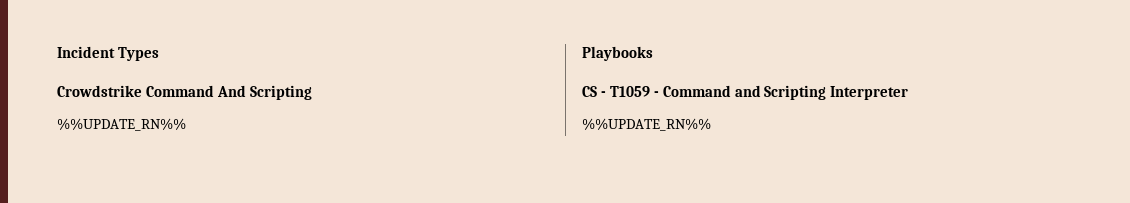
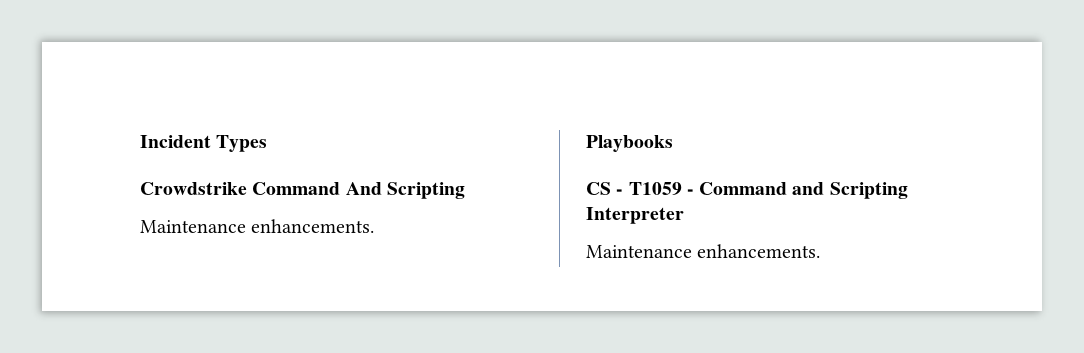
  Crowdstrike Command And Scripting
- %%UPDATE_RN%%
+ Maintenance enhancements.
  CS - T1059 - Command and Scripting Interpreter
- %%UPDATE_RN%%
+ Maintenance enhancements.

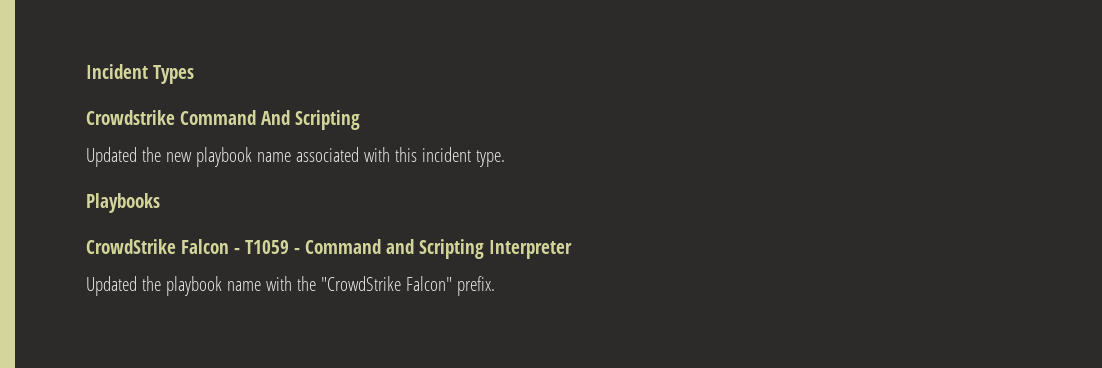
  Crowdstrike Command And Scripting
- Maintenance enhancements.
+ Updated the new playbook name associated with this incident type.
- CS - T1059 - Command and Scripting Interpreter
- Maintenance enhancements.
+ CrowdStrike Falcon - T1059 - Command and Scripting Interpreter
+ Updated the playbook name with the "CrowdStrike Falcon" prefix.

